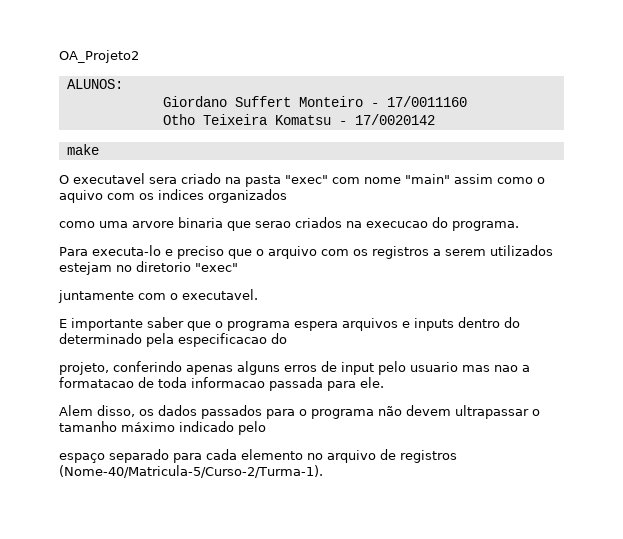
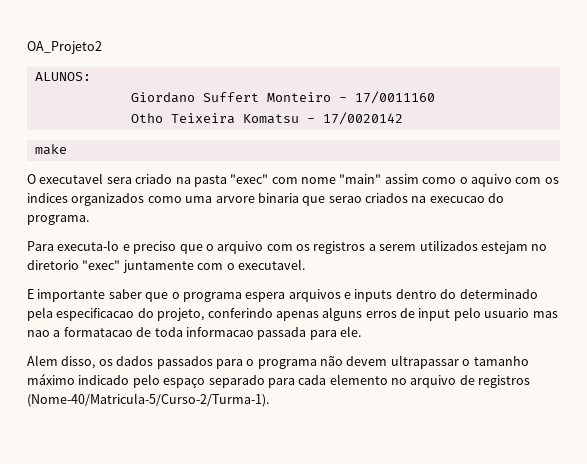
- O executavel sera criado na pasta "exec" com nome "main" assim como o aquivo com os indices organizados
- como uma arvore binaria que serao criados na execucao do programa.
+ O executavel sera criado na pasta "exec" com nome "main" assim como o aquivo com os indices organizados como uma arvore binaria que serao criados na execucao do programa.
- Para executa-lo e preciso que o arquivo com os registros a serem utilizados estejam no diretorio "exec"
- juntamente com o executavel.
+ Para executa-lo e preciso que o arquivo com os registros a serem utilizados estejam no diretorio "exec" juntamente com o executavel.
- E importante saber que o programa espera arquivos e inputs dentro do determinado pela especificacao do
- projeto, conferindo apenas alguns erros de input pelo usuario mas nao a formatacao de toda informacao passada para ele.
+ E importante saber que o programa espera arquivos e inputs dentro do determinado pela especificacao do projeto, conferindo apenas alguns erros de input pelo usuario mas nao a formatacao de toda informacao passada para ele.
- Alem disso, os dados passados para o programa não devem ultrapassar o tamanho máximo indicado pelo
- espaço separado para cada elemento no arquivo de registros (Nome-40/Matricula-5/Curso-2/Turma-1).
+ Alem disso, os dados passados para o programa não devem ultrapassar o tamanho máximo indicado pelo espaço separado para cada elemento no arquivo de registros (Nome-40/Matricula-5/Curso-2/Turma-1).

